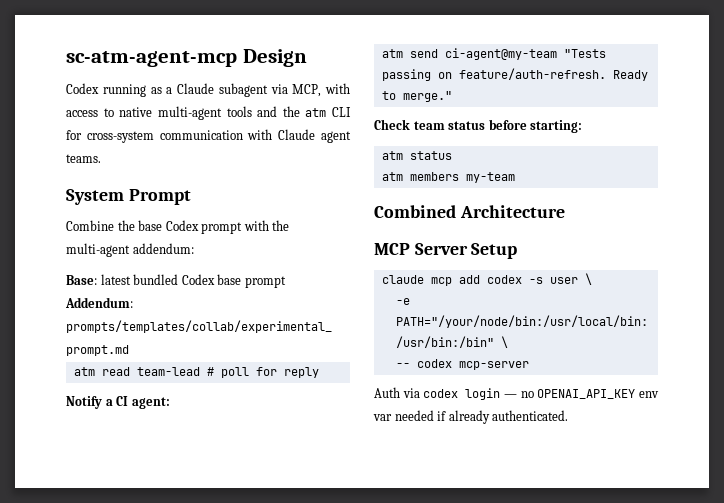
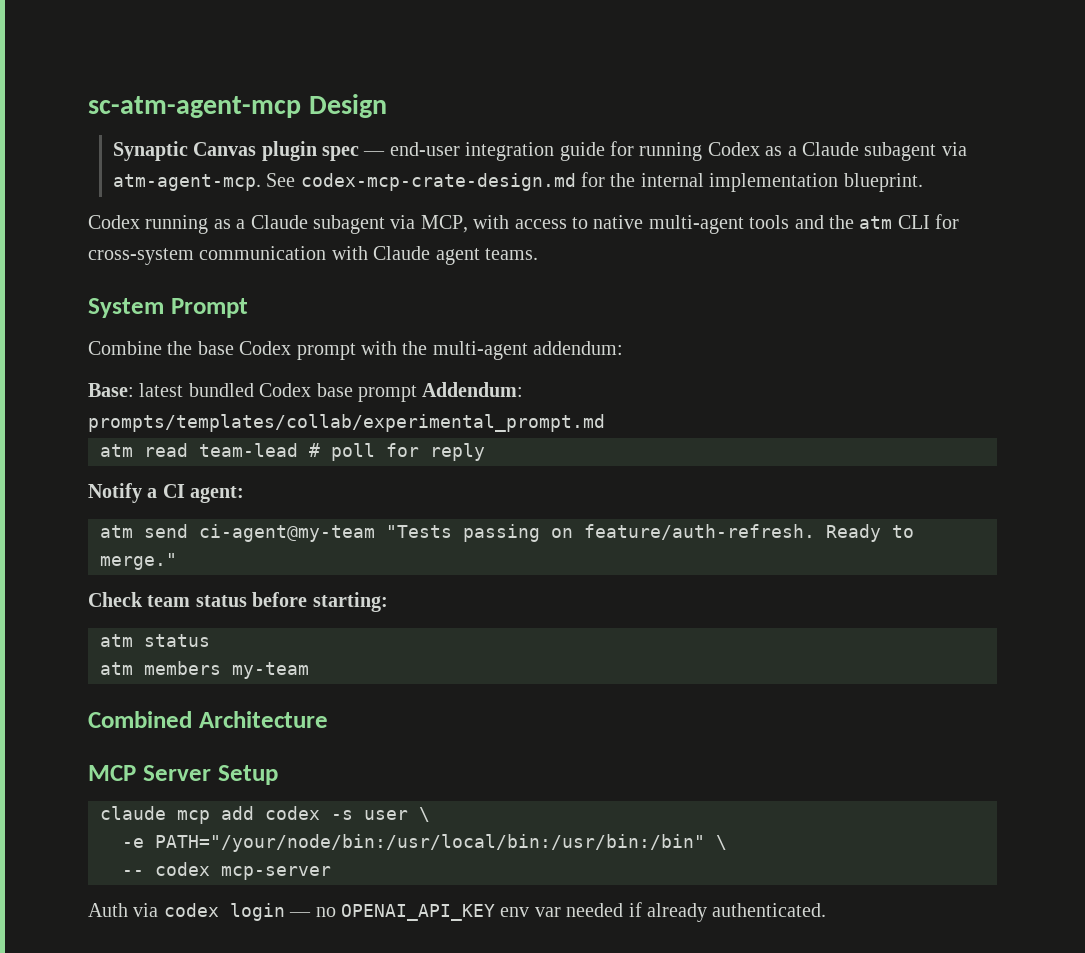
+ Synaptic Canvas plugin spec — end-user integration guide for running Codex as a Claude subagent via atm-agent-mcp. See codex-mcp-crate-design.md for the internal implementation blueprint.

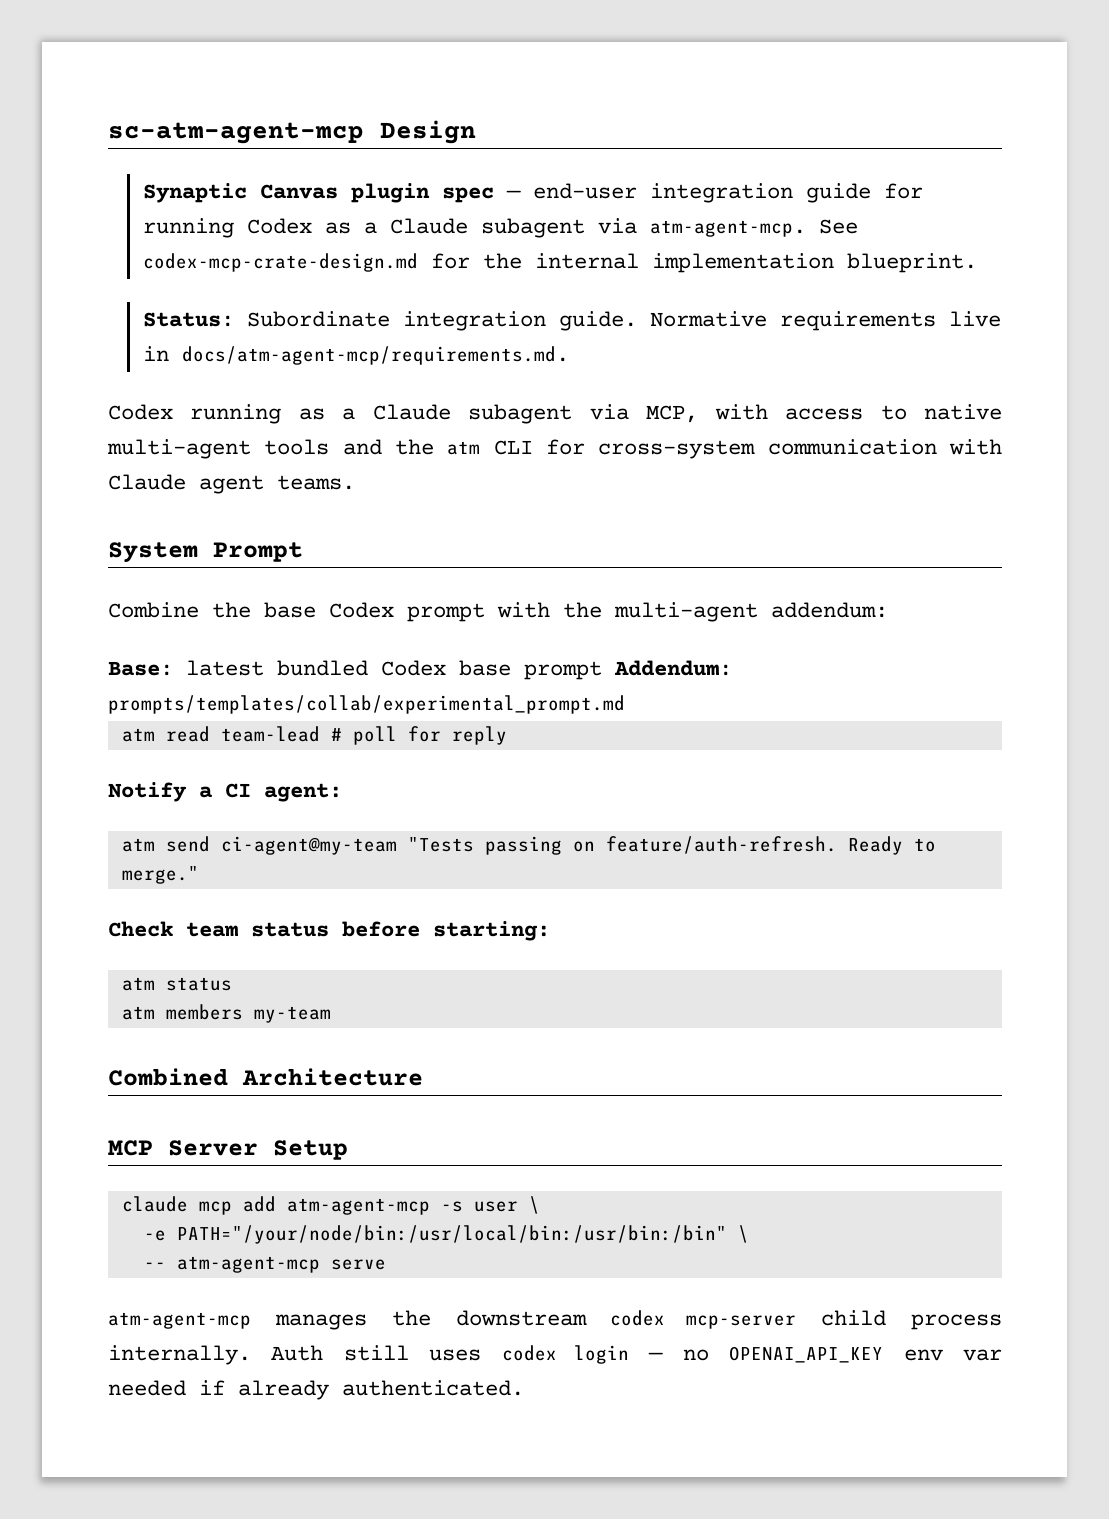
+ Status: Subordinate integration guide. Normative requirements live in docs/atm-agent-mcp/requirements.md.
- claude mcp add codex -s user \
+ claude mcp add atm-agent-mcp -s user \
- -- codex mcp-server
- Auth via codex login — no OPENAI_API_KEY env var needed if already authenticated.
+ -- atm-agent-mcp serve
+ atm-agent-mcp manages the downstream codex mcp-server child process internally. Auth still uses codex login — no OPENAI_API_KEY env var needed if already authenticated.

